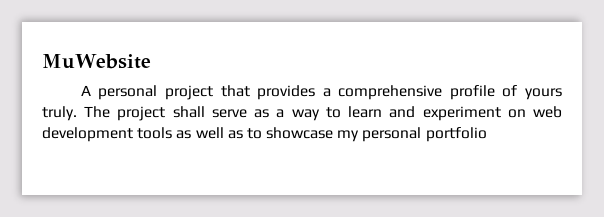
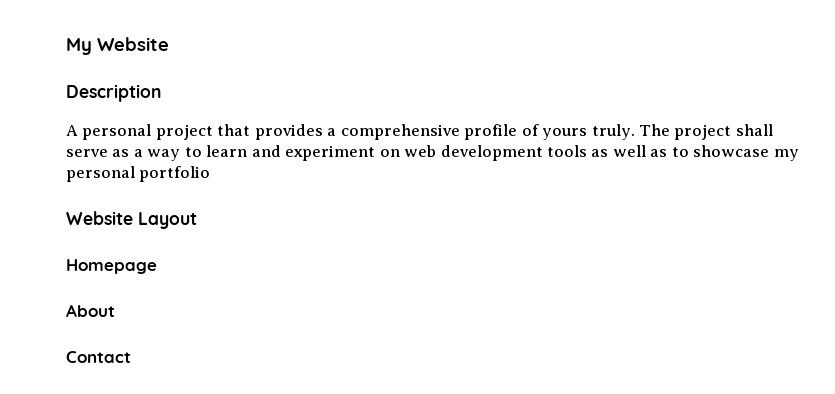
- MuWebsite
+ My Website
+ Description
+ Website Layout
+ Homepage
+ About
+ Contact

